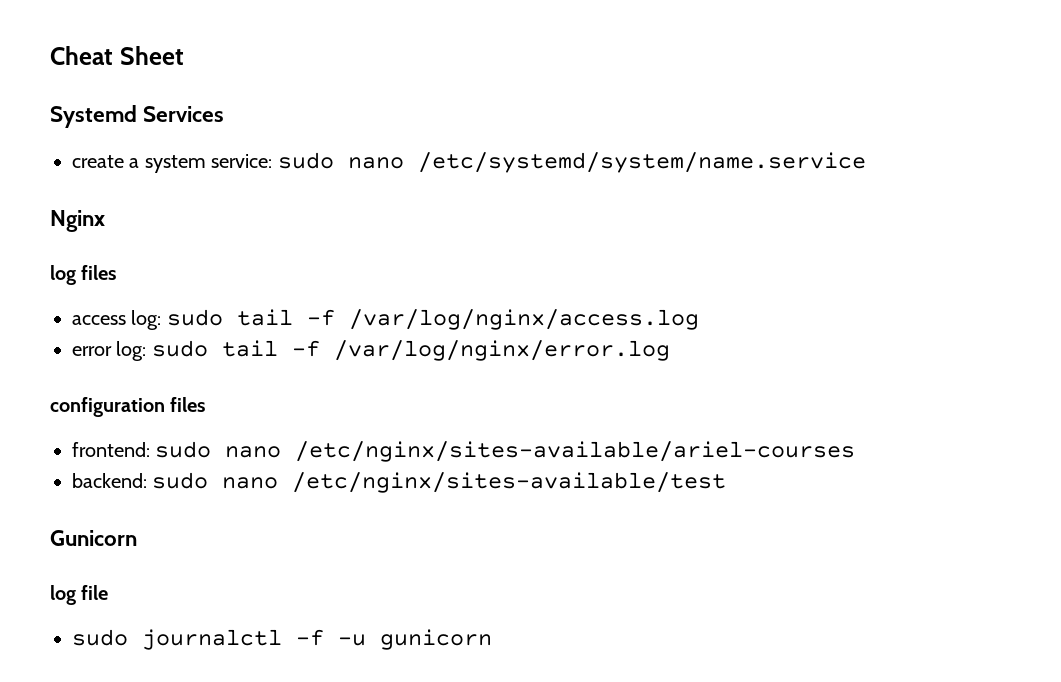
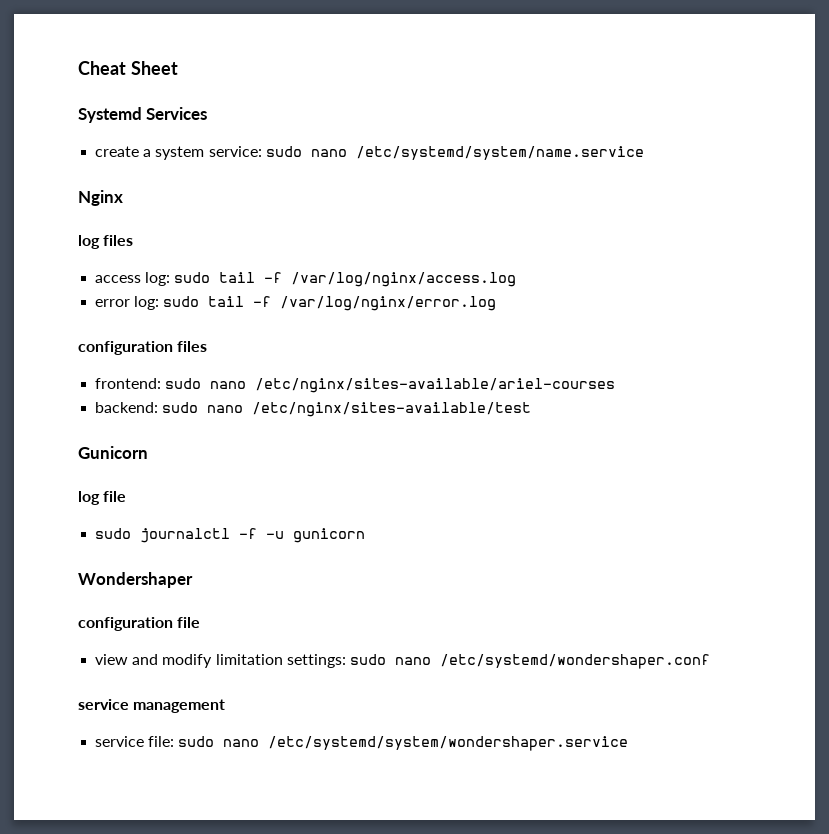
+ Wondershaper
+ configuration file
+ view and modify limitation settings: sudo nano /etc/systemd/wondershaper.conf
+ service management
+ service file: sudo nano /etc/systemd/system/wondershaper.service

